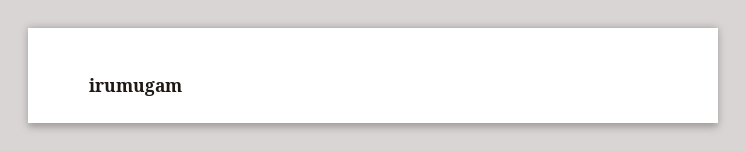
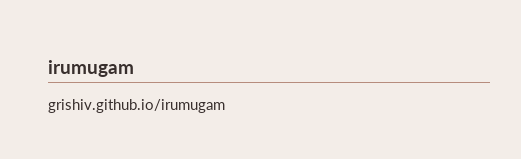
+ grishiv.github.io/irumugam

